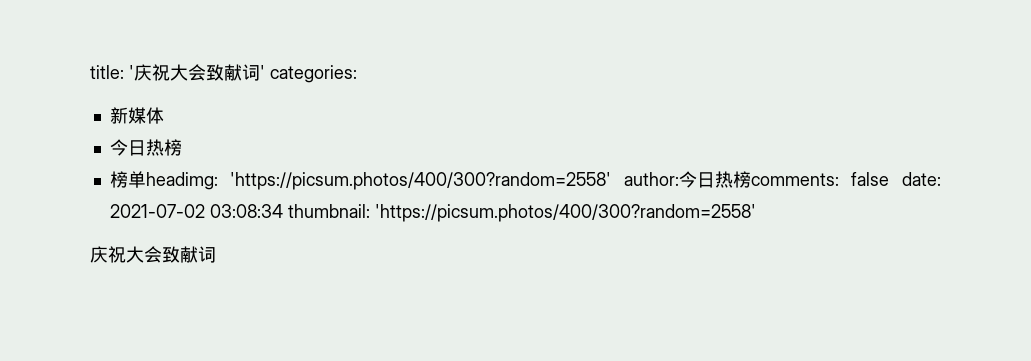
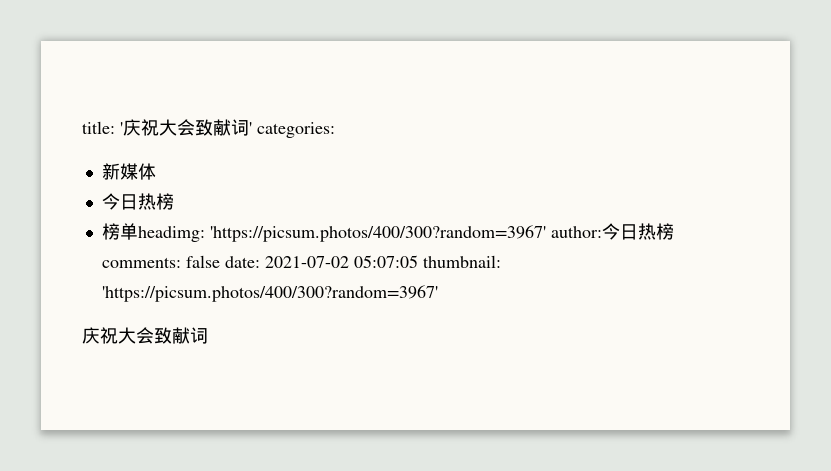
- 榜单headimg: 'https://picsum.photos/400/300?random=2558' author:今日热榜comments: false date: 2021-07-02 03:08:34 thumbnail: 'https://picsum.photos/400/300?random=2558'
+ 榜单headimg: 'https://picsum.photos/400/300?random=3967' author:今日热榜comments: false date: 2021-07-02 05:07:05 thumbnail: 'https://picsum.photos/400/300?random=3967'

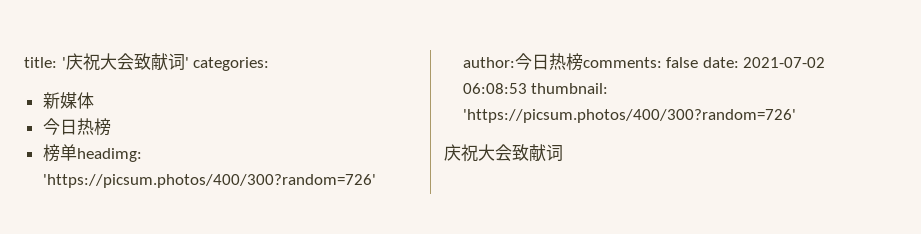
- 榜单headimg: 'https://picsum.photos/400/300?random=3967' author:今日热榜comments: false date: 2021-07-02 05:07:05 thumbnail: 'https://picsum.photos/400/300?random=3967'
+ 榜单headimg: 'https://picsum.photos/400/300?random=726' author:今日热榜comments: false date: 2021-07-02 06:08:53 thumbnail: 'https://picsum.photos/400/300?random=726'

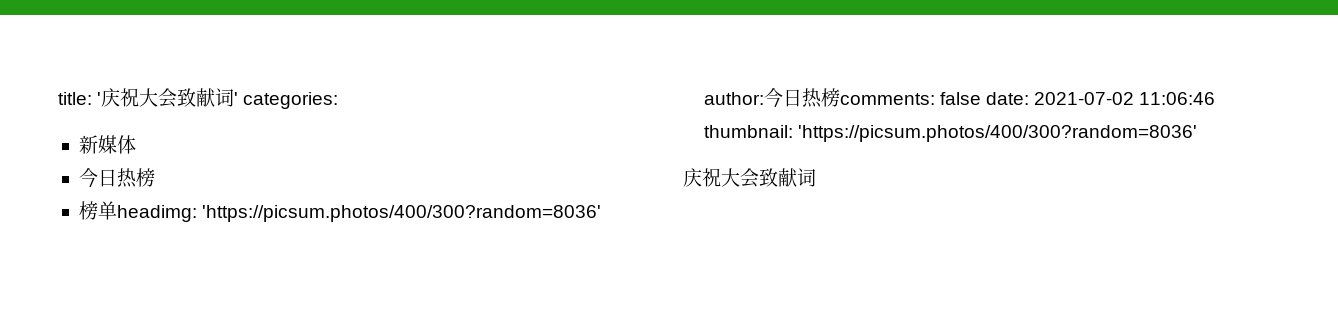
- 榜单headimg: 'https://picsum.photos/400/300?random=726' author:今日热榜comments: false date: 2021-07-02 06:08:53 thumbnail: 'https://picsum.photos/400/300?random=726'
+ 榜单headimg: 'https://picsum.photos/400/300?random=8036' author:今日热榜comments: false date: 2021-07-02 11:06:46 thumbnail: 'https://picsum.photos/400/300?random=8036'

